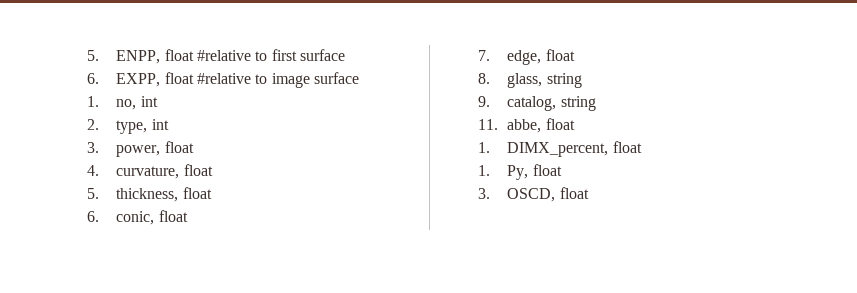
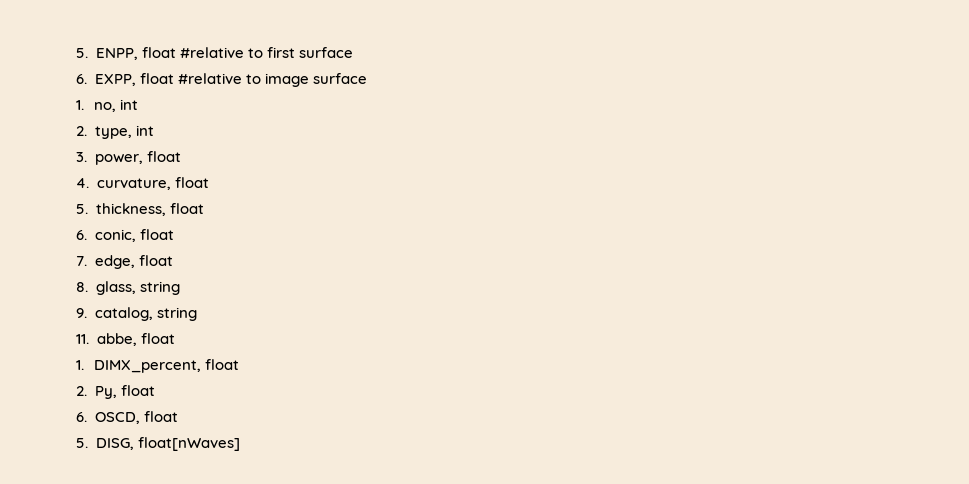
- 1. Py, float
+ 2. Py, float
- 3. OSCD, float
+ 6. OSCD, float
+ 5. DISG, float[nWaves]

